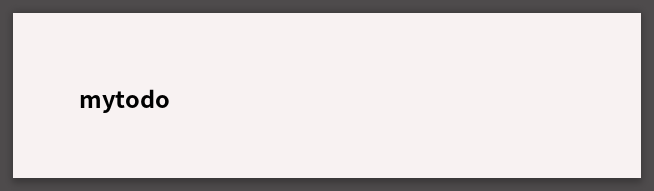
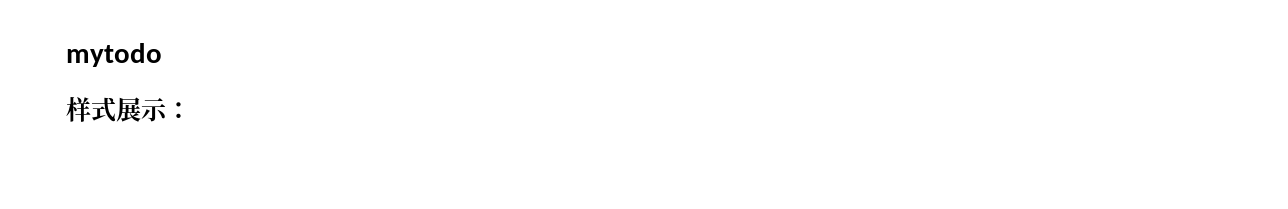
+ 样式展示：

